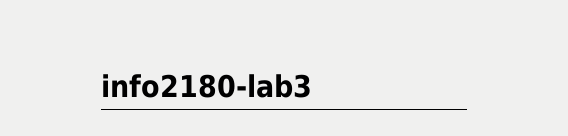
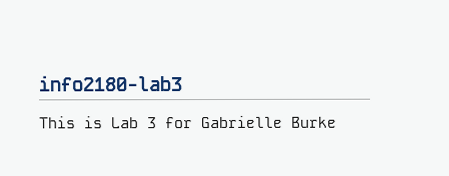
+ This is Lab 3 for Gabrielle Burke

